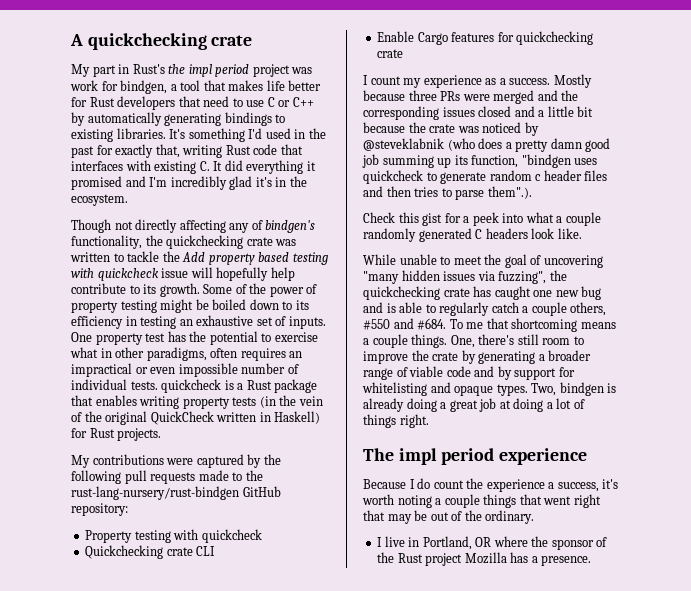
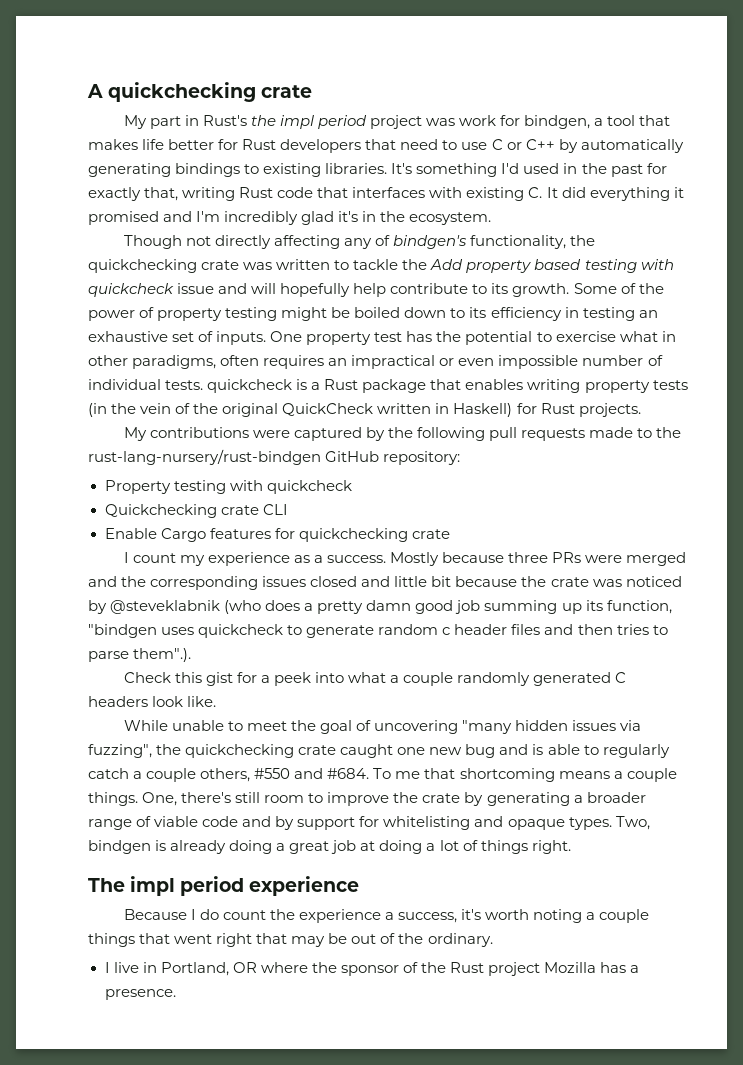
- Though not directly affecting any of bindgen's functionality, the quickchecking crate was written to tackle the Add property based testing with quickcheck issue will hopefully help contribute to its growth.
+ Though not directly affecting any of bindgen's functionality, the quickchecking crate was written to tackle the Add property based testing with quickcheck issue and will hopefully help contribute to its growth.
- Mostly because three PRs were merged and the corresponding issues closed and a little bit because the crate was noticed by @steveklabnik (who does a pretty damn good job summing up its function, "bindgen uses quickcheck to generate random c header files and then tries to parse them".).
+ Mostly because three PRs were merged and the corresponding issues closed and little bit because the crate was noticed by @steveklabnik (who does a pretty damn good job summing up its function, "bindgen uses quickcheck to generate random c header files and then tries to parse them".).
- While unable to meet the goal of uncovering "many hidden issues via fuzzing", the quickchecking crate has caught one new bug and is able to regularly catch a couple others, #550 and #684.
+ While unable to meet the goal of uncovering "many hidden issues via fuzzing", the quickchecking crate caught one new bug and is able to regularly catch a couple others, #550 and #684.

